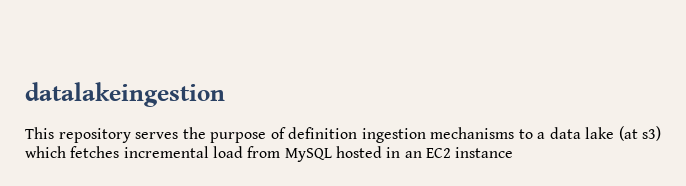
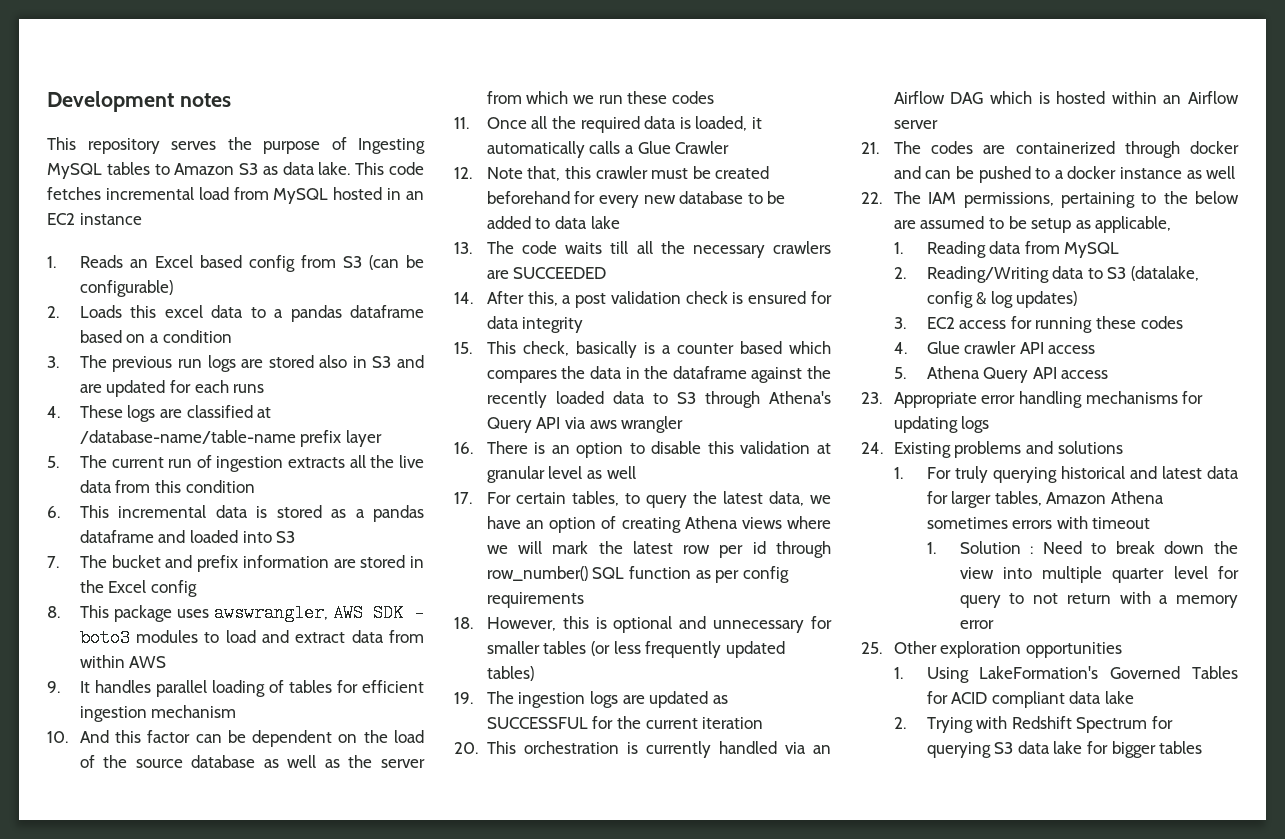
- datalakeingestion
+ Development notes
- This repository serves the purpose of definition ingestion mechanisms to a data lake (at s3) which fetches incremental load from MySQL hosted in an EC2 instance
+ This repository serves the purpose of Ingesting MySQL tables to Amazon S3 as data lake. This code fetches incremental load from MySQL hosted in an EC2 instance
+ 1. Reads an Excel based config from S3 (can be configurable)
+ 2. Loads this excel data to a pandas dataframe based on a condition
+ 3. The previous run logs are stored also in S3 and are updated for each runs
+ 4. These logs are classified at /database-name/table-name prefix layer
+ 5. The current run of ingestion extracts all the live data from this condition
+ 6. This incremental data is stored as a pandas dataframe and loaded into S3
+ 7. The bucket and prefix information are stored in the Excel config
+ 8. This package uses awswrangler, AWS SDK - boto3 modules to load and extract data from within AWS
+ 9. It handles parallel loading of tables for efficient ingestion mechanism
+ 10. And this factor can be dependent on the load of the source database as well as the server from which we run these codes
+ 11. Once all the required data is loaded, it automatically calls a Glue Crawler
+ 12. Note that, this crawler must be created beforehand for every new database to be added to data lake
+ 13. The code waits till all the necessary crawlers are SUCCEEDED
+ 14. After this, a post validation check is ensured for data integrity
+ 15. This check, basically is a counter based which compares the data in the dataframe against the recently loaded data to S3 through Athena's Query API via aws wrangler
+ 16. There is an option to disable this validation at granular level as well
+ 17. For certain tables, to query the latest data, we have an option of creating Athena views where we will mark the latest row per id through row_number() SQL function as per config requirements
+ 18. However, this is optional and unnecessary for smaller tables (or less frequently updated tables)
+ 19. The ingestion logs are updated as SUCCESSFUL for the current iteration
+ 20. This orchestration is currently handled via an Airflow DAG which is hosted within an Airflow server
+ 21. The codes are containerized through docker and can be pushed to a docker instance as well
+ 22. The IAM permissions, pertaining to the below are assumed to be setup as applicable,
+ 1. Reading data from MySQL
+ 2. Reading/Writing data to S3 (datalake, config & log updates)
+ 3. EC2 access for running these codes
+ 4. Glue crawler API access
+ 5. Athena Query API access
+ 23. Appropriate error handling mechanisms for updating logs
+ 24. Existing problems and solutions
+ 1. For truly querying historical and latest data for larger tables, Amazon Athena sometimes errors with timeout
+ 1. Solution : Need to break down the view into multiple quarter level for query to not return with a memory error
+ 25. Other exploration opportunities
+ 1. Using LakeFormation's Governed Tables for ACID compliant data lake
+ 2. Trying with Redshift Spectrum for querying S3 data lake for bigger tables

